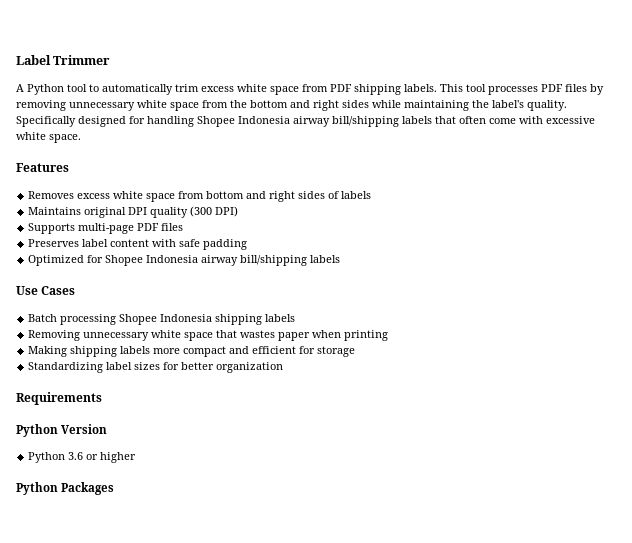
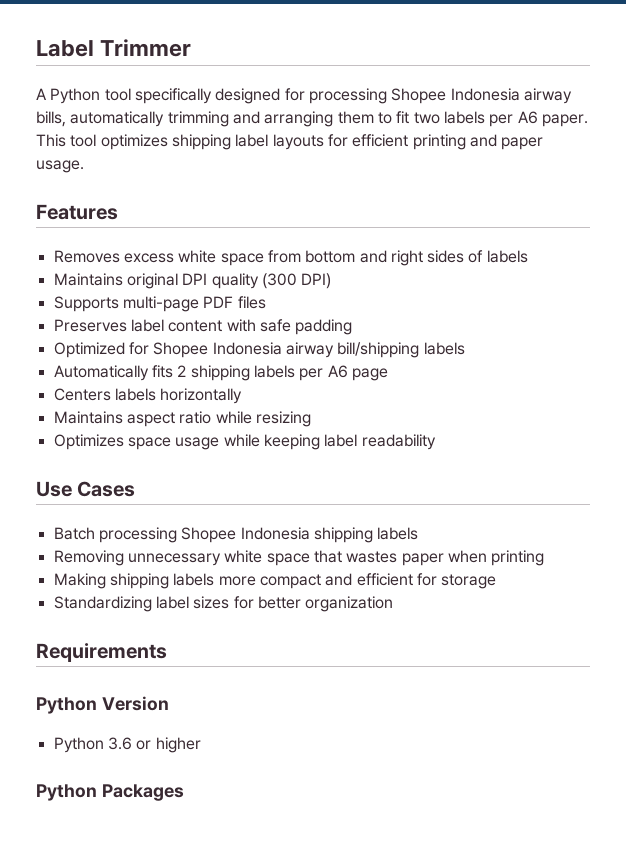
- A Python tool to automatically trim excess white space from PDF shipping labels. This tool processes PDF files by removing unnecessary white space from the bottom and right sides while maintaining the label's quality. Specifically designed for handling Shopee Indonesia airway bill/shipping labels that often come with excessive white space.
+ A Python tool specifically designed for processing Shopee Indonesia airway bills, automatically trimming and arranging them to fit two labels per A6 paper. This tool optimizes shipping label layouts for efficient printing and paper usage.
+ Automatically fits 2 shipping labels per A6 page
+ Centers labels horizontally
+ Maintains aspect ratio while resizing
+ Optimizes space usage while keeping label readability

